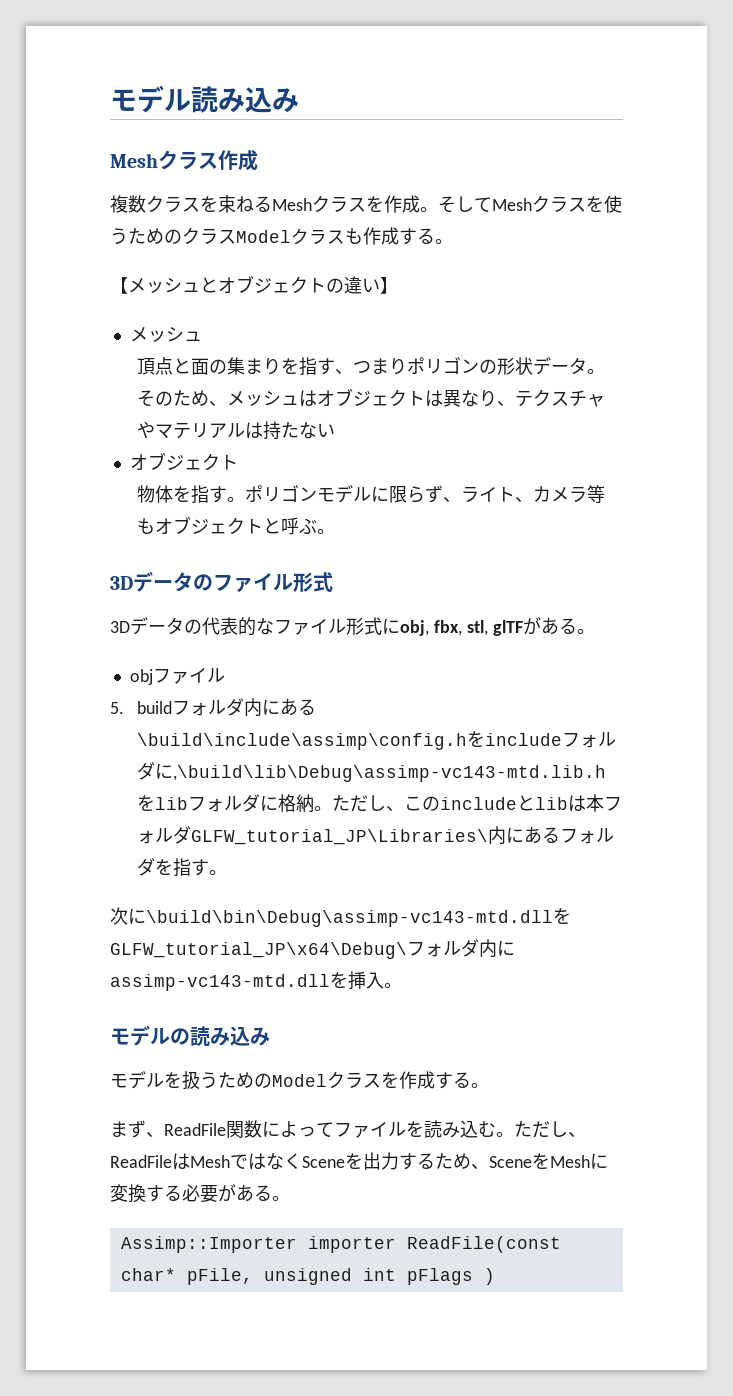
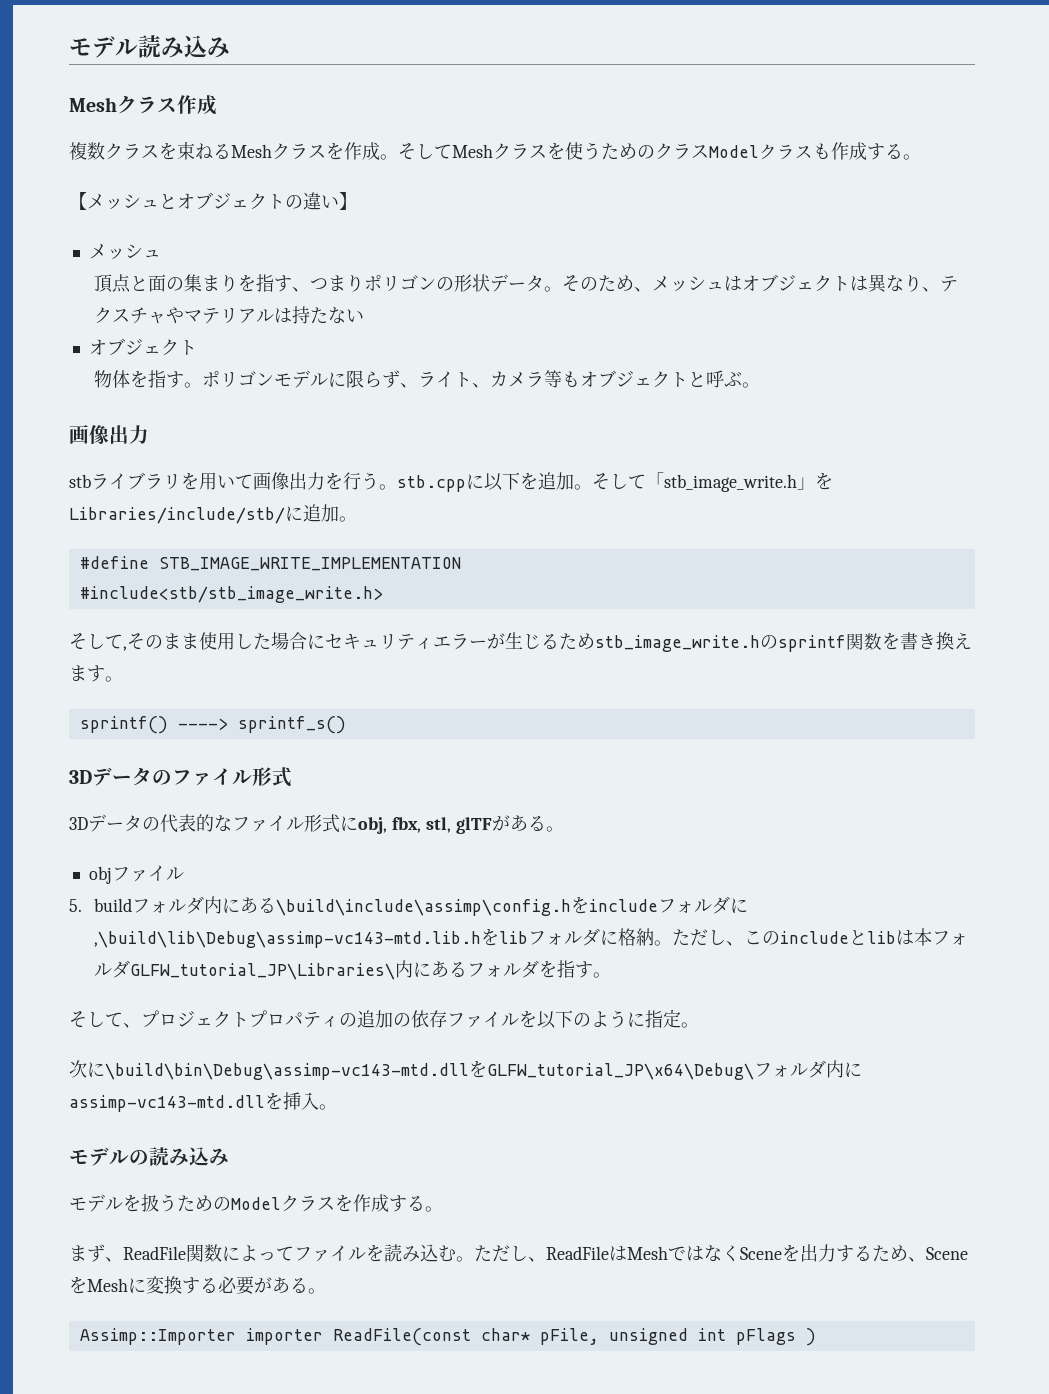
  ポリゴンモデルに限らず、ライト、カメラ等もオブジェクトと呼ぶ。
+ 画像出力
+ stbライブラリを用いて画像出力を行う。stb.cppに以下を追加。そして「stb_image_write.h」をLibraries/include/stb/に追加。
+ #define STB_IMAGE_WRITE_IMPLEMENTATION
+ #include<stb/stb_image_write.h>
+ そして,そのまま使用した場合にセキュリティエラーが生じるためstb_image_write.hのsprintf関数を書き換えます。
+ sprintf() ----> sprintf_s()
+ そして、プロジェクトプロパティの追加の依存ファイルを以下のように指定。

